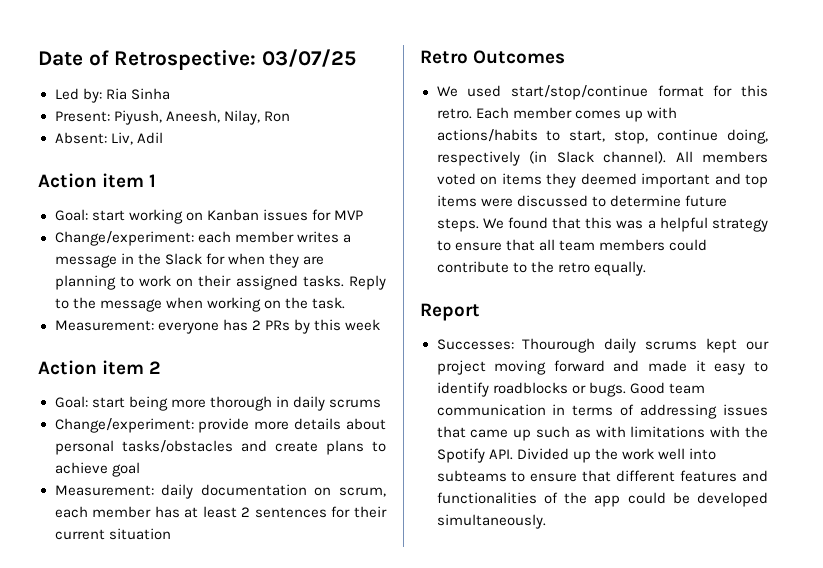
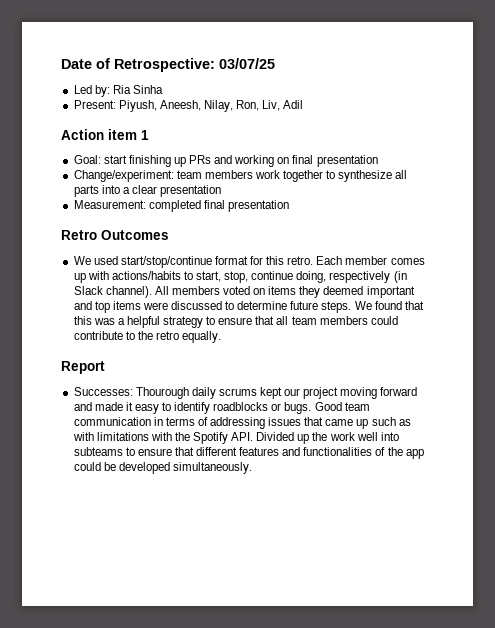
- Present: Piyush, Aneesh, Nilay, Ron
- Absent: Liv, Adil
+ Present: Piyush, Aneesh, Nilay, Ron, Liv, Adil
- Goal: start working on Kanban issues for MVP
- Change/experiment: each member writes a message in the Slack for when they are planning to work on their assigned tasks. Reply to the message when working on the task.
- Measurement: everyone has 2 PRs by this week
- Action item 2
- Goal: start being more thorough in daily scrums
- Change/experiment: provide more details about personal tasks/obstacles and create plans to achieve goal
- Measurement: daily documentation on scrum, each member has at least 2 sentences for their current situation
+ Goal: start finishing up PRs and working on final presentation
+ Change/experiment: team members work together to synthesize all parts into a clear presentation
+ Measurement: completed final presentation

